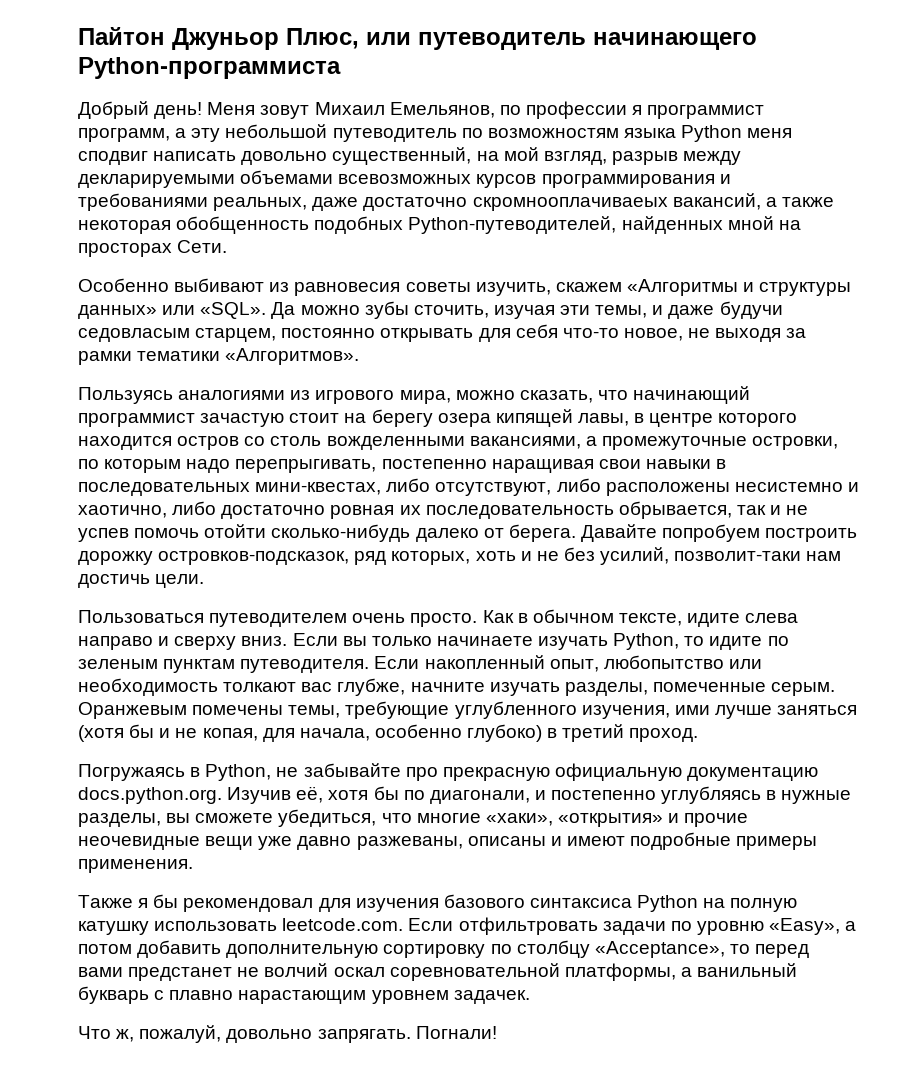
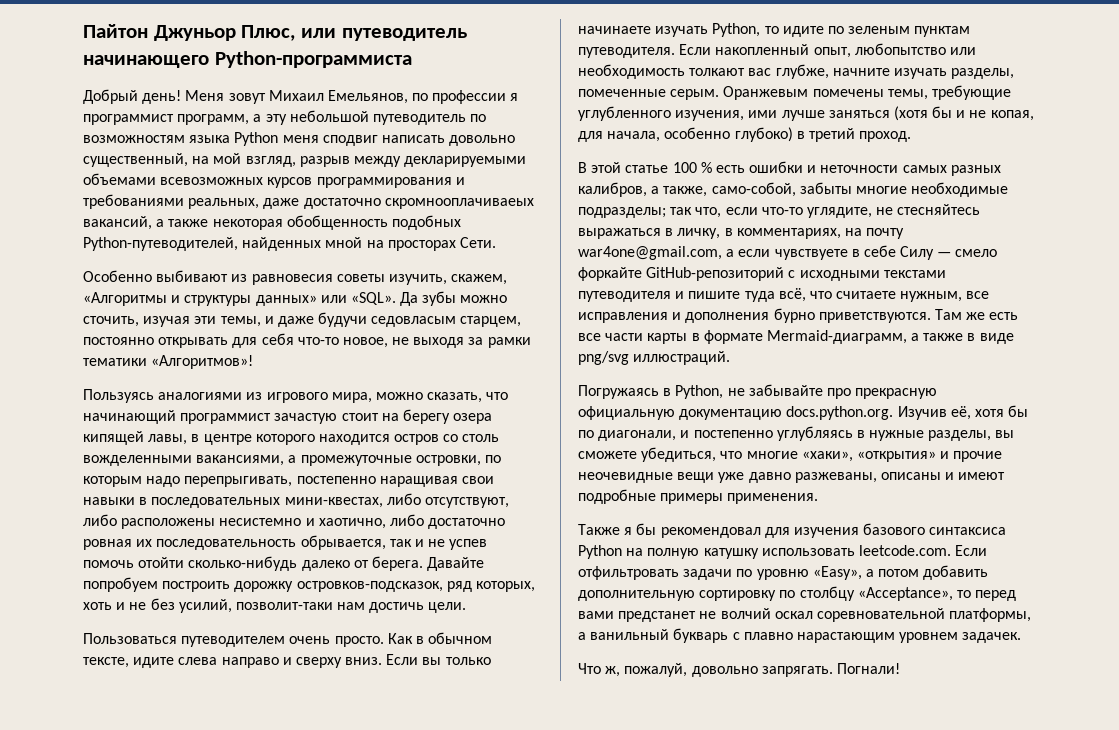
- Особенно выбивают из равновесия советы изучить, скажем «Алгоритмы и структуры данных» или «SQL».
+ Особенно выбивают из равновесия советы изучить, скажем, «Алгоритмы и структуры данных» или «SQL».
- Да можно зубы сточить, изучая эти темы, и даже будучи седовласым старцем, постоянно открывать для себя что-то новое, не выходя за рамки тематики «Алгоритмов».
+ Да зубы можно сточить, изучая эти темы, и даже будучи седовласым старцем, постоянно открывать для себя что-то новое, не выходя за рамки тематики «Алгоритмов»!
+ В этой статье 100 % есть ошибки и неточности самых разных калибров, а также, само-собой, забыты многие необходимые подразделы; так что, если что-то углядите, не стесняйтесь выражаться в личку, в комментариях, на почту war4one@gmail.com, а если чувствуете в себе Силу — смело форкайте GitHub-репозиторий с исходными текстами путеводителя и пишите туда всё, что считаете нужным, все исправления и дополнения бурно приветствуются. Там же есть все части карты в формате Mermaid-диаграмм, а также в виде png/svg иллюстраций.

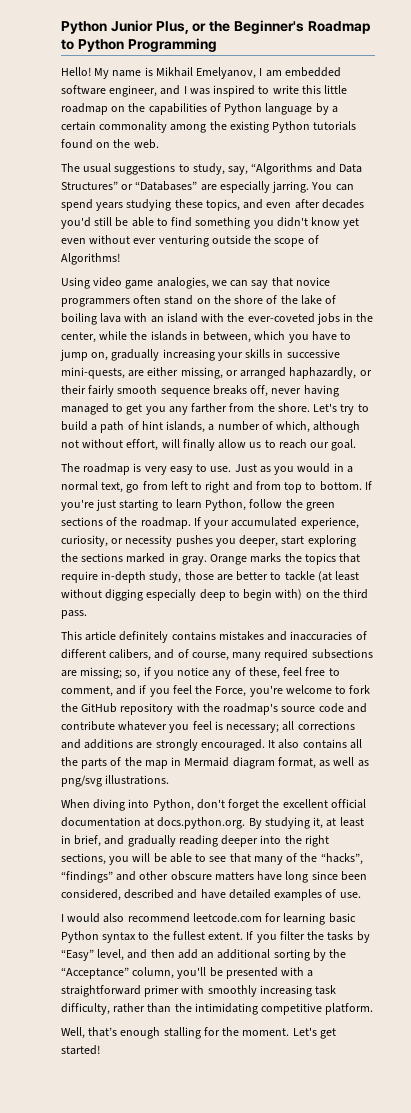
- Пайтон Джуньор Плюс, или путеводитель начинающего Python-программиста
- Добрый день! Меня зовут Михаил Емельянов, по профессии я программист программ, а эту небольшой путеводитель по возможностям языка Python меня сподвиг написать довольно существенный, на мой взгляд, разрыв между декларируемыми объемами всевозможных курсов программирования и требованиями реальных, даже достаточно скромнооплачиваеых вакансий, а также некоторая обобщенность подобных Python-путеводителей, найденных мной на просторах Сети.
- Особенно выбивают из равновесия советы изучить, скажем, «Алгоритмы и структуры данных» или «SQL». Да зубы можно сточить, изучая эти темы, и даже будучи седовласым старцем, постоянно открывать для себя что-то новое, не выходя за рамки тематики «Алгоритмов»!
- Пользуясь аналогиями из игрового мира, можно сказать, что начинающий программист зачастую стоит на берегу озера кипящей лавы, в центре которого находится остров со столь вожделенными вакансиями, а промежуточные островки, по которым надо перепрыгивать, постепенно наращивая свои навыки в последовательных мини-квестах, либо отсутствуют, либо расположены несистемно и хаотично, либо достаточно ровная их последовательность обрывается, так и не успев помочь отойти сколько-нибудь далеко от берега. Давайте попробуем построить дорожку островков-подсказок, ряд которых, хоть и не без усилий, позволит-таки нам достичь цели.
- Пользоваться путеводителем очень просто. Как в обычном тексте, идите слева направо и сверху вниз. Если вы только начинаете изучать Python, то идите по зеленым пунктам путеводителя. Если накопленный опыт, любопытство или необходимость толкают вас глубже, начните изучать разделы, помеченные серым. Оранжевым помечены темы, требующие углубленного изучения, ими лучше заняться (хотя бы и не копая, для начала, особенно глубоко) в третий проход.
- В этой статье 100 % есть ошибки и неточности самых разных калибров, а также, само-собой, забыты многие необходимые подразделы; так что, если что-то углядите, не стесняйтесь выражаться в личку, в комментариях, на почту war4one@gmail.com, а если чувствуете в себе Силу — смело форкайте GitHub-репозиторий с исходными текстами путеводителя и пишите туда всё, что считаете нужным, все исправления и дополнения бурно приветствуются. Там же есть все части карты в формате Mermaid-диаграмм, а также в виде png/svg иллюстраций.
- Погружаясь в Python, не забывайте про прекрасную официальную документацию docs.python.org. Изучив её, хотя бы по диагонали, и постепенно углубляясь в нужные разделы, вы сможете убедиться, что многие «хаки», «открытия» и прочие неочевидные вещи уже давно разжеваны, описаны и имеют подробные примеры применения.
- Также я бы рекомендовал для изучения базового синтаксиса Python на полную катушку использовать leetcode.com. Если отфильтровать задачи по уровню «Easy», а потом добавить дополнительную сортировку по столбцу «Acceptance», то перед вами предстанет не волчий оскал соревновательной платформы, а ванильный букварь с плавно нарастающим уровнем задачек.
- Что ж, пожалуй, довольно запрягать. Погнали!
+ Python Junior Plus, or the Beginner's Roadmap to Python Programming
+ Hello! My name is Mikhail Emelyanov, I am embedded software engineer, and I was inspired to write this little roadmap on the capabilities of Python language by a certain commonality among the existing Python tutorials found on the web.
+ The usual suggestions to study, say, “Algorithms and Data Structures” or “Databases” are especially jarring. You can spend years studying these topics, and even after decades you'd still be able to find something you didn't know yet even without ever venturing outside the scope of Algorithms!
+ Using video game analogies, we can say that novice programmers often stand on the shore of the lake of boiling lava with an island with the ever-coveted jobs in the center, while the islands in between, which you have to jump on, gradually increasing your skills in successive mini-quests, are either missing, or arranged haphazardly, or their fairly smooth sequence breaks off, never having managed to get you any farther from the shore. Let's try to build a path of hint islands, a number of which, although not without effort, will finally allow us to reach our goal.
+ The roadmap is very easy to use. Just as you would in a normal text, go from left to right and from top to bottom. If you're just starting to learn Python, follow the green sections of the roadmap. If your accumulated experience, curiosity, or necessity pushes you deeper, start exploring the sections marked in gray. Orange marks the topics that require in-depth study, those are better to tackle (at least without digging especially deep to begin with) on the third pass.
+ This article definitely contains mistakes and inaccuracies of different calibers, and of course, many required subsections are missing; so, if you notice any of these, feel free to comment, and if you feel the Force, you're welcome to fork the GitHub repository with the roadmap's source code and contribute whatever you feel is necessary; all corrections and additions are strongly encouraged. It also contains all the parts of the map in Mermaid diagram format, as well as png/svg illustrations.
+ When diving into Python, don't forget the excellent official documentation at docs.python.org. By studying it, at least in brief, and gradually reading deeper into the right sections, you will be able to see that many of the “hacks”, “findings” and other obscure matters have long since been considered, described and have detailed examples of use.
+ I would also recommend leetcode.com for learning basic Python syntax to the fullest extent. If you filter the tasks by “Easy” level, and then add an additional sorting by the “Acceptance” column, you'll be presented with a straightforward primer with smoothly increasing task difficulty, rather than the intimidating competitive platform.
+ Well, that’s enough stalling for the moment. Let's get started!

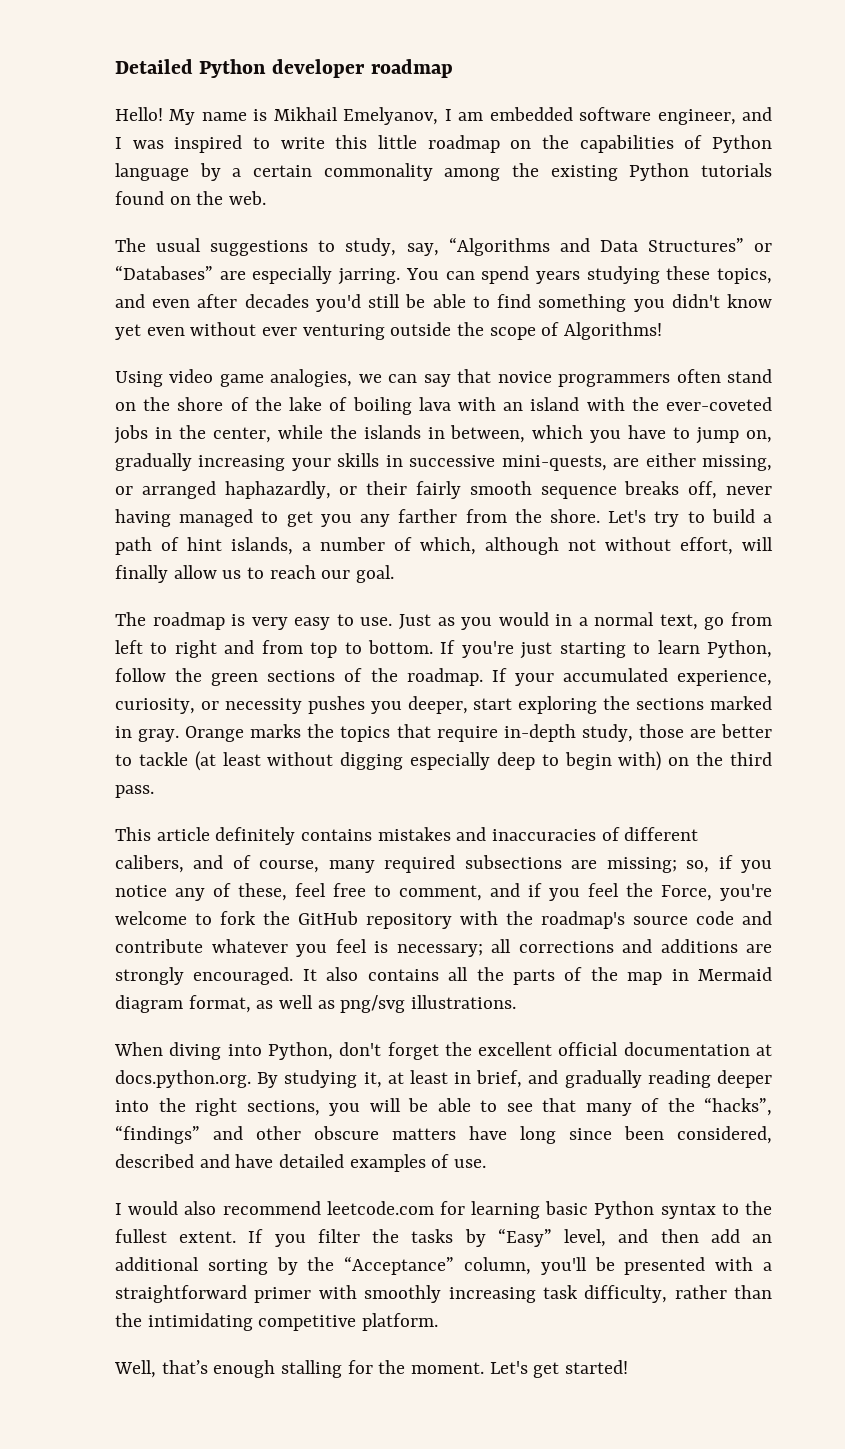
- Python Junior Plus, or the Beginner's Roadmap to Python Programming
+ Detailed Python developer roadmap

